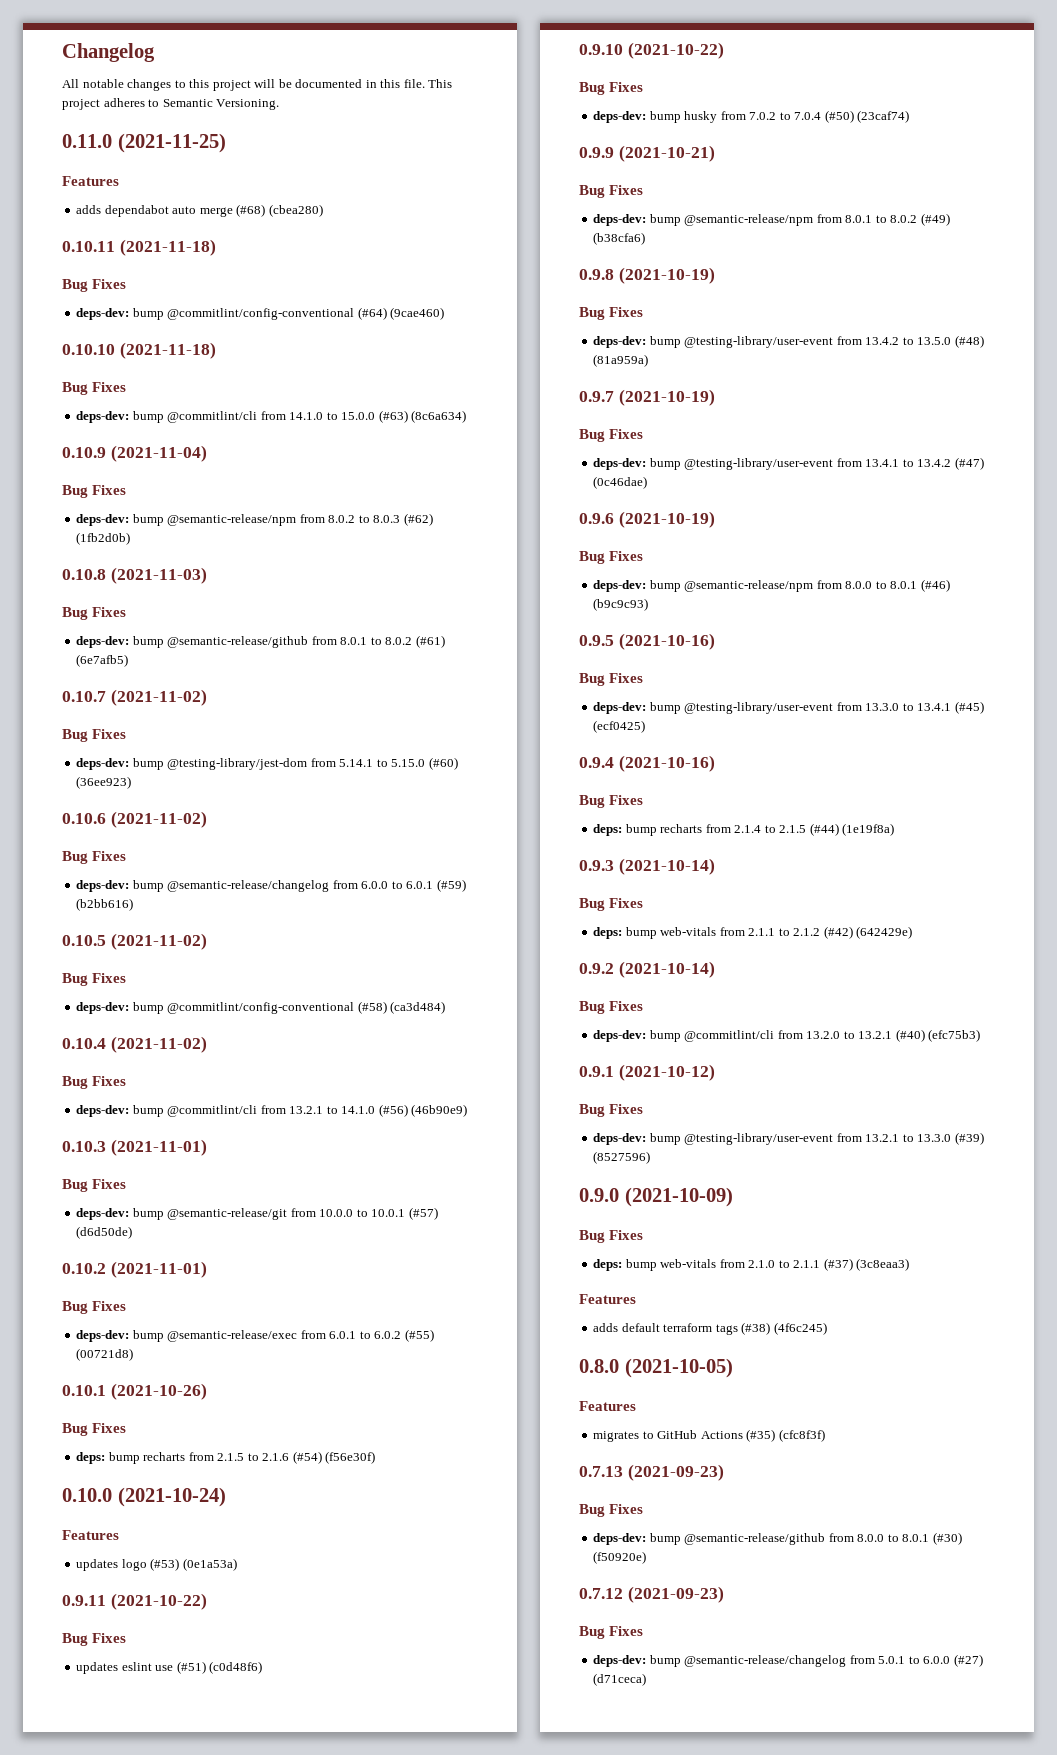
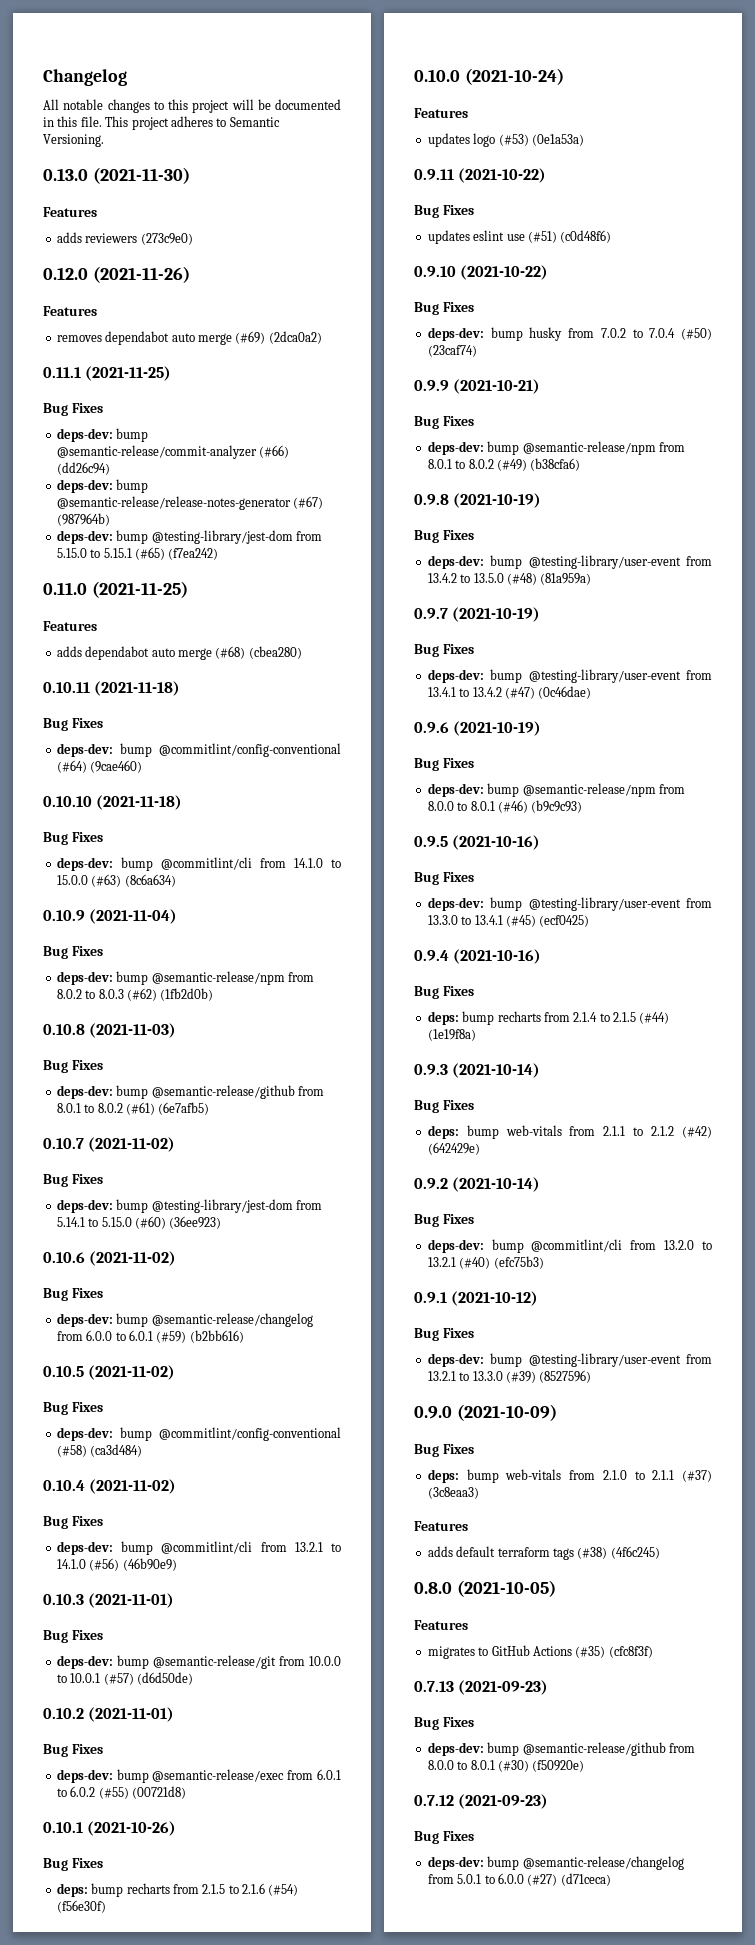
+ 0.13.0 (2021-11-30)
+ Features
+ adds reviewers (273c9e0)
+ 0.12.0 (2021-11-26)
+ Features
+ removes dependabot auto merge (#69) (2dca0a2)
+ 0.11.1 (2021-11-25)
+ Bug Fixes
+ deps-dev: bump @semantic-release/commit-analyzer (#66) (dd26c94)
+ deps-dev: bump @semantic-release/release-notes-generator (#67) (987964b)
+ deps-dev: bump @testing-library/jest-dom from 5.15.0 to 5.15.1 (#65) (f7ea242)

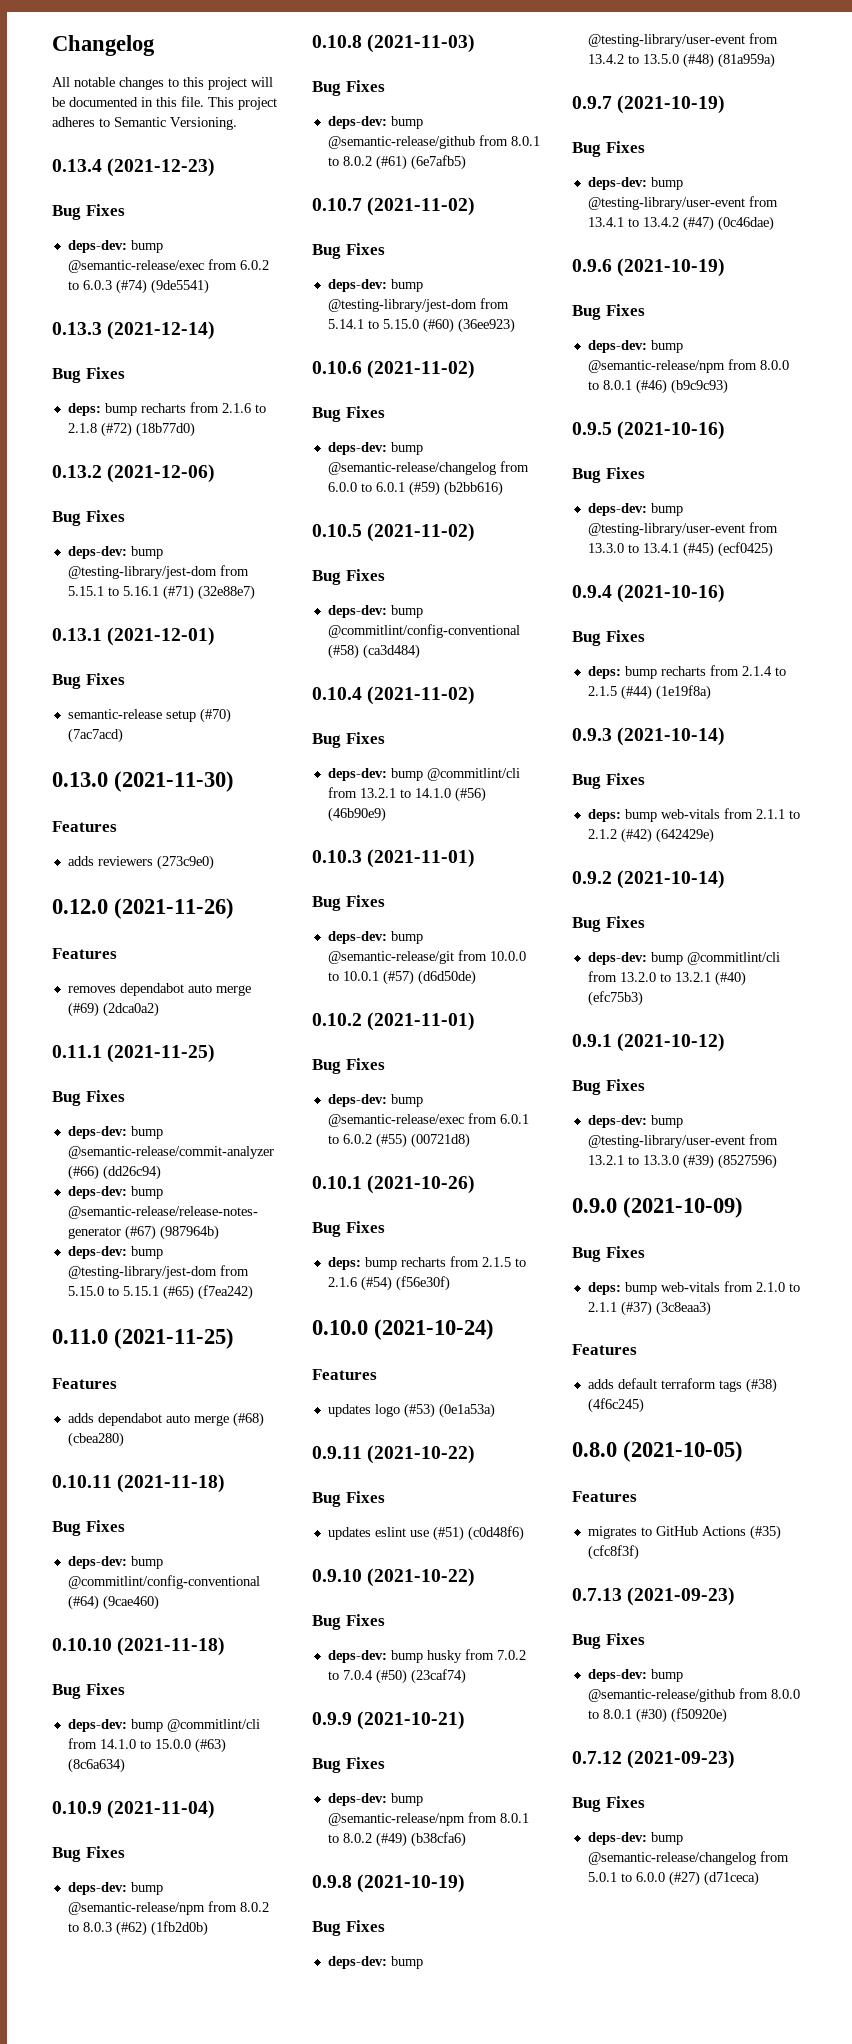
+ 0.13.4 (2021-12-23)
+ Bug Fixes
+ deps-dev: bump @semantic-release/exec from 6.0.2 to 6.0.3 (#74) (9de5541)
+ 0.13.3 (2021-12-14)
+ Bug Fixes
+ deps: bump recharts from 2.1.6 to 2.1.8 (#72) (18b77d0)
+ 0.13.2 (2021-12-06)
+ Bug Fixes
+ deps-dev: bump @testing-library/jest-dom from 5.15.1 to 5.16.1 (#71) (32e88e7)
+ 0.13.1 (2021-12-01)
+ Bug Fixes
+ semantic-release setup (#70) (7ac7acd)

